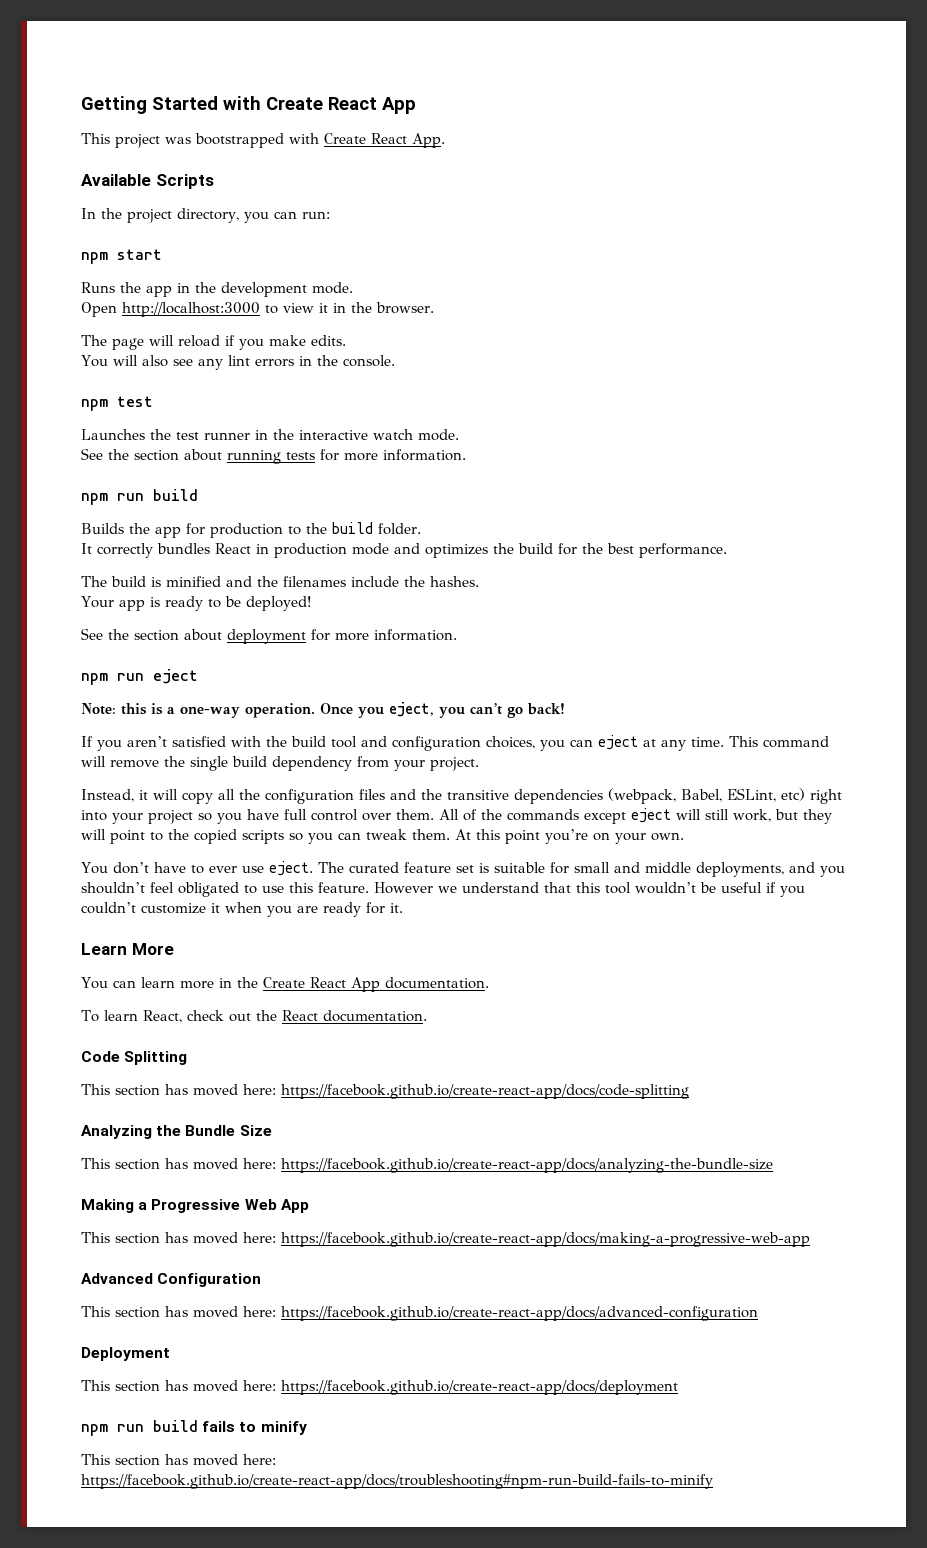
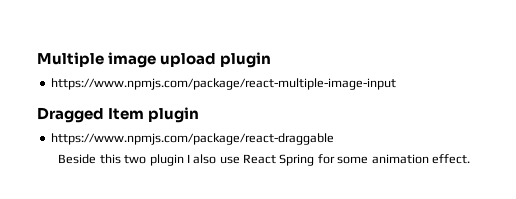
- Getting Started with Create React App
- This project was bootstrapped with Create React App.
- Available Scripts
- In the project directory, you can run:
- npm start
- Runs the app in the development mode.
- Open http://localhost:3000 to view it in the browser.
- The page will reload if you make edits.
- You will also see any lint errors in the console.
- npm test
- Launches the test runner in the interactive watch mode.
- See the section about running tests for more information.
- npm run build
- Builds the app for production to the build folder.
- It correctly bundles React in production mode and optimizes the build for the best performance.
- The build is minified and the filenames include the hashes.
- Your app is ready to be deployed!
- See the section about deployment for more information.
- npm run eject
- Note: this is a one-way operation. Once you eject, you can’t go back!
- If you aren’t satisfied with the build tool and configuration choices, you can eject at any time. This command will remove the single build dependency from your project.
- Instead, it will copy all the configuration files and the transitive dependencies (webpack, Babel, ESLint, etc) right into your project so you have full control over them. All of the commands except eject will still work, but they will point to the copied scripts so you can tweak them. At this point you’re on your own.
- You don’t have to ever use eject. The curated feature set is suitable for small and middle deployments, and you shouldn’t feel obligated to use this feature. However we understand that this tool wouldn’t be useful if you couldn’t customize it when you are ready for it.
- Learn More
- You can learn more in the Create React App documentation.
- To learn React, check out the React documentation.
- Code Splitting
- This section has moved here: https://facebook.github.io/create-react-app/docs/code-splitting
- Analyzing the Bundle Size
- This section has moved here: https://facebook.github.io/create-react-app/docs/analyzing-the-bundle-size
- Making a Progressive Web App
- This section has moved here: https://facebook.github.io/create-react-app/docs/making-a-progressive-web-app
- Advanced Configuration
- This section has moved here: https://facebook.github.io/create-react-app/docs/advanced-configuration
- Deployment
- This section has moved here: https://facebook.github.io/create-react-app/docs/deployment
- npm run build fails to minify
- This section has moved here: https://facebook.github.io/create-react-app/docs/troubleshooting#npm-run-build-fails-to-minify
+ Multiple image upload plugin
+ https://www.npmjs.com/package/react-multiple-image-input
+ Dragged Item plugin
+ https://www.npmjs.com/package/react-draggable
+ Beside this two plugin I also use React Spring for some animation effect.

